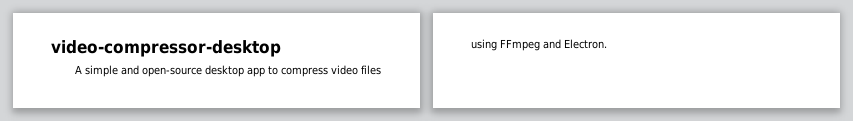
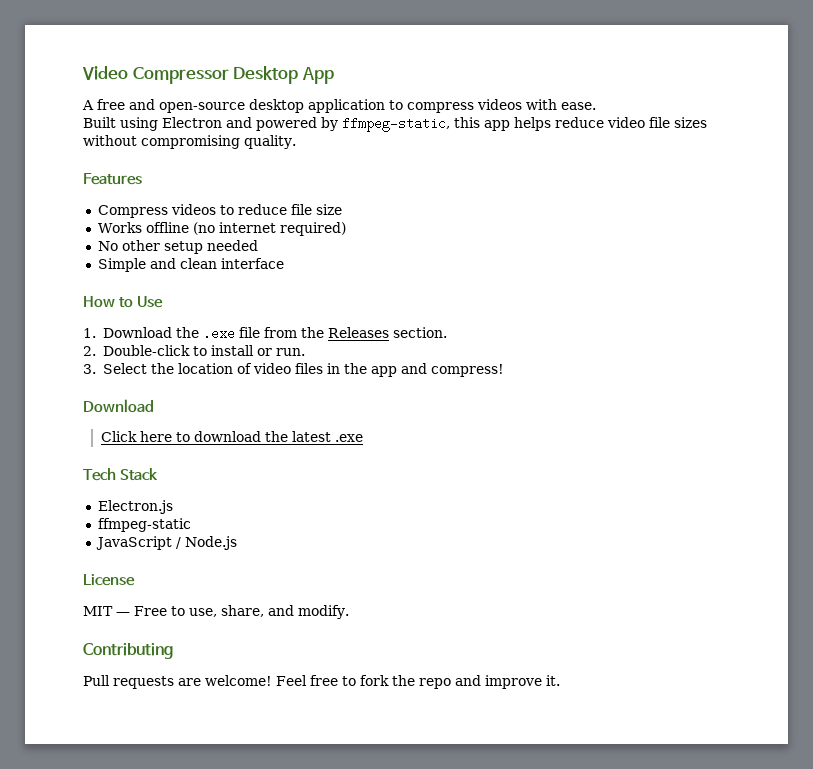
- video-compressor-desktop
+ Video Compressor Desktop App
- A simple and open-source desktop app to compress video files using FFmpeg and Electron.
+ A free and open-source desktop application to compress videos with ease.
+ Built using Electron and powered by ffmpeg-static, this app helps reduce video file sizes without compromising quality.
+ Features
+ Compress videos to reduce file size
+ Works offline (no internet required)
+ No other setup needed
+ Simple and clean interface
+ How to Use
+ 1. Download the .exe file from the Releases section.
+ 2. Double-click to install or run.
+ 3. Select the location of video files in the app and compress!
+ Download
+ Click here to download the latest .exe
+ Tech Stack
+ Electron.js
+ ffmpeg-static
+ JavaScript / Node.js
+ License
+ MIT — Free to use, share, and modify.
+ Contributing
+ Pull requests are welcome! Feel free to fork the repo and improve it.

